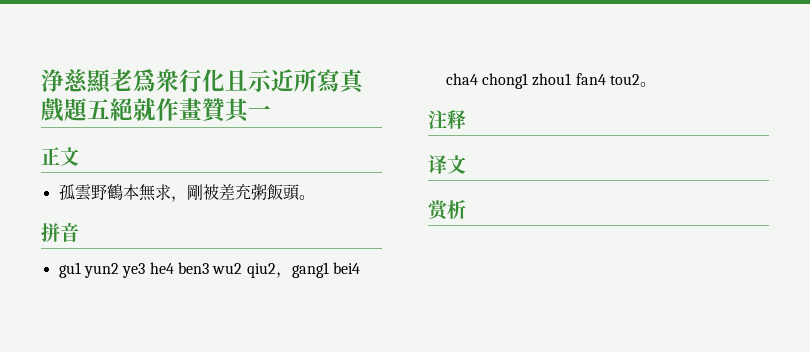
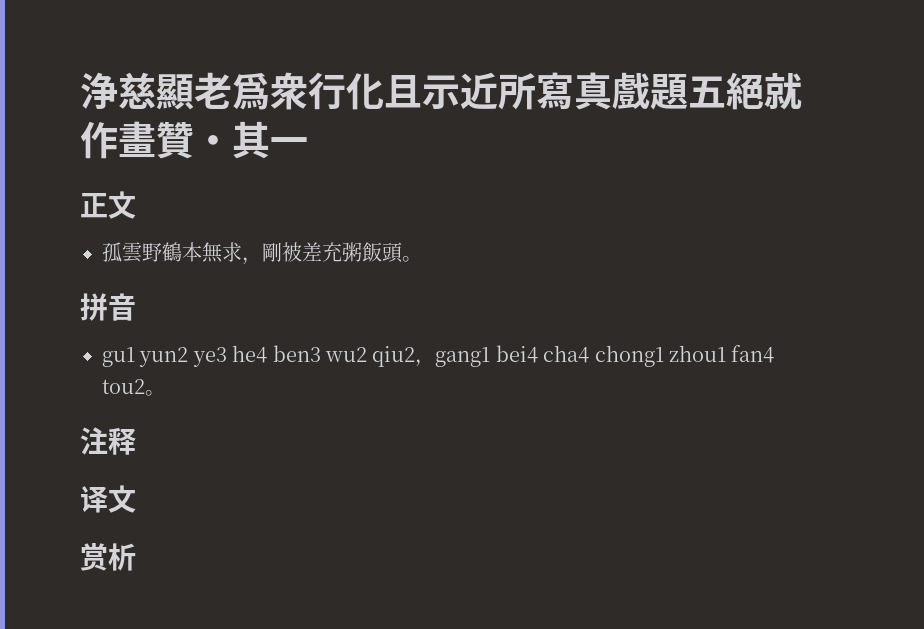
- 浄慈顯老爲衆行化且示近所寫真戲題五絕就作畫贊其一
+ 浄慈顯老爲衆行化且示近所寫真戲題五絕就作畫贊・其一

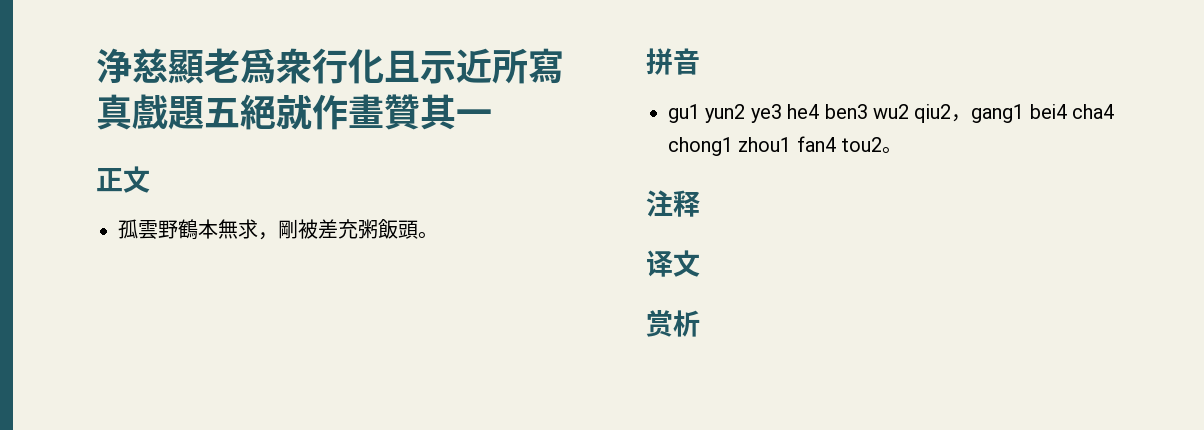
- 浄慈顯老爲衆行化且示近所寫真戲題五絕就作畫贊・其一
+ 浄慈顯老爲衆行化且示近所寫真戲題五絕就作畫贊其一

